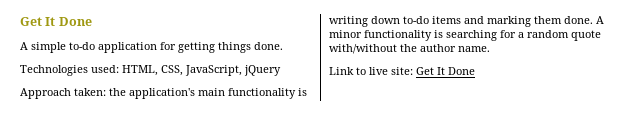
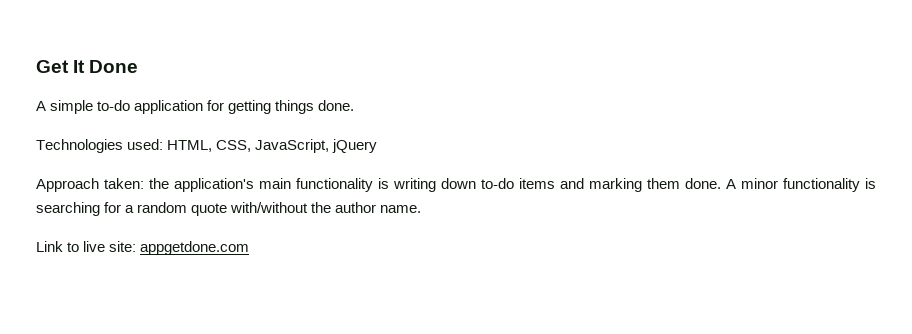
- Link to live site: Get It Done
+ Link to live site: appgetdone.com

